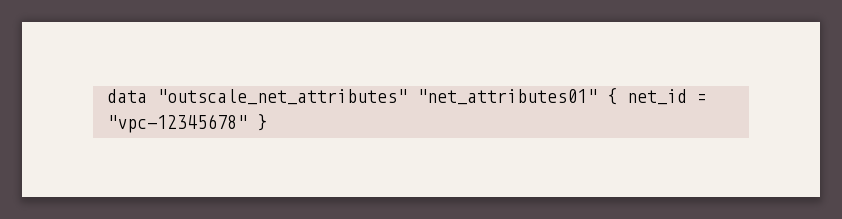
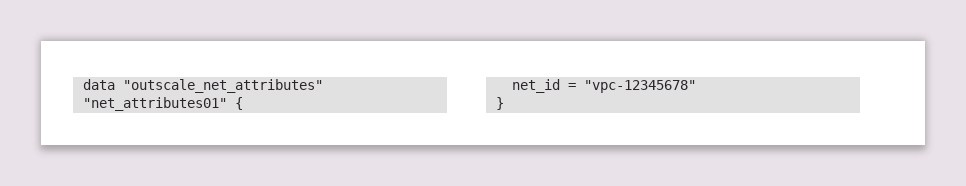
- data "outscale_net_attributes" "net_attributes01" { net_id = "vpc-12345678" }
+ data "outscale_net_attributes" "net_attributes01" {
+ net_id = "vpc-12345678"
+ }

